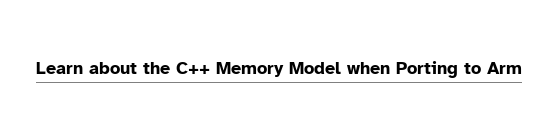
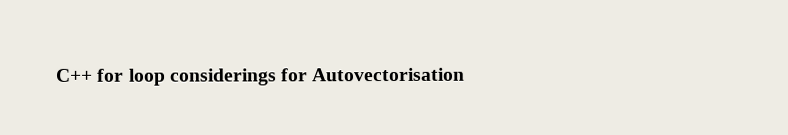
- Learn about the C++ Memory Model when Porting to Arm
+ C++ for loop considerings for Autovectorisation

